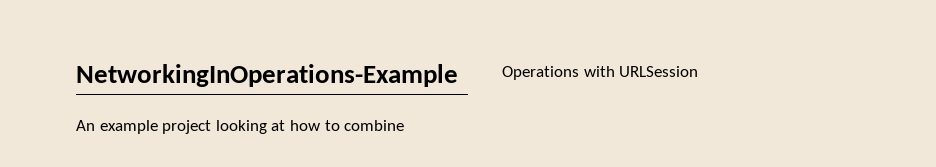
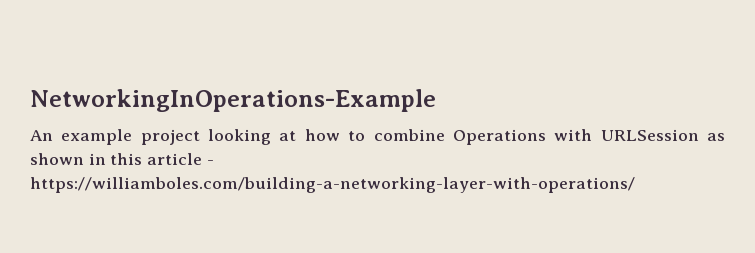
- An example project looking at how to combine Operations with URLSession
+ An example project looking at how to combine Operations with URLSession as shown in this article - https://williamboles.com/building-a-networking-layer-with-operations/

